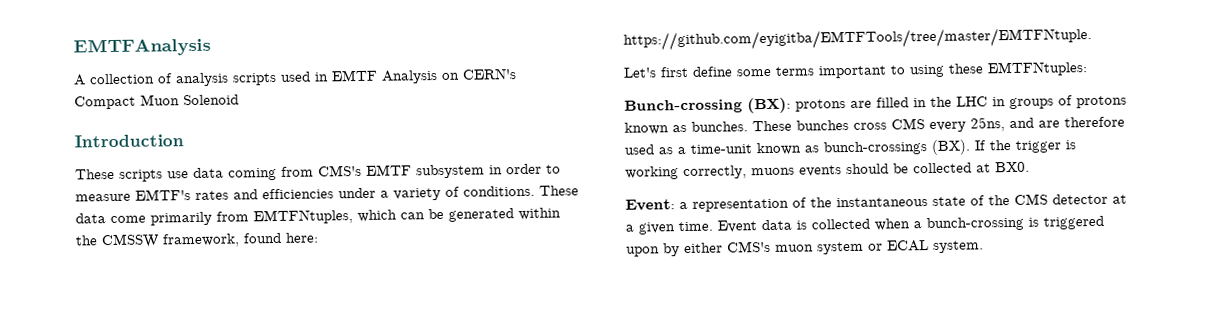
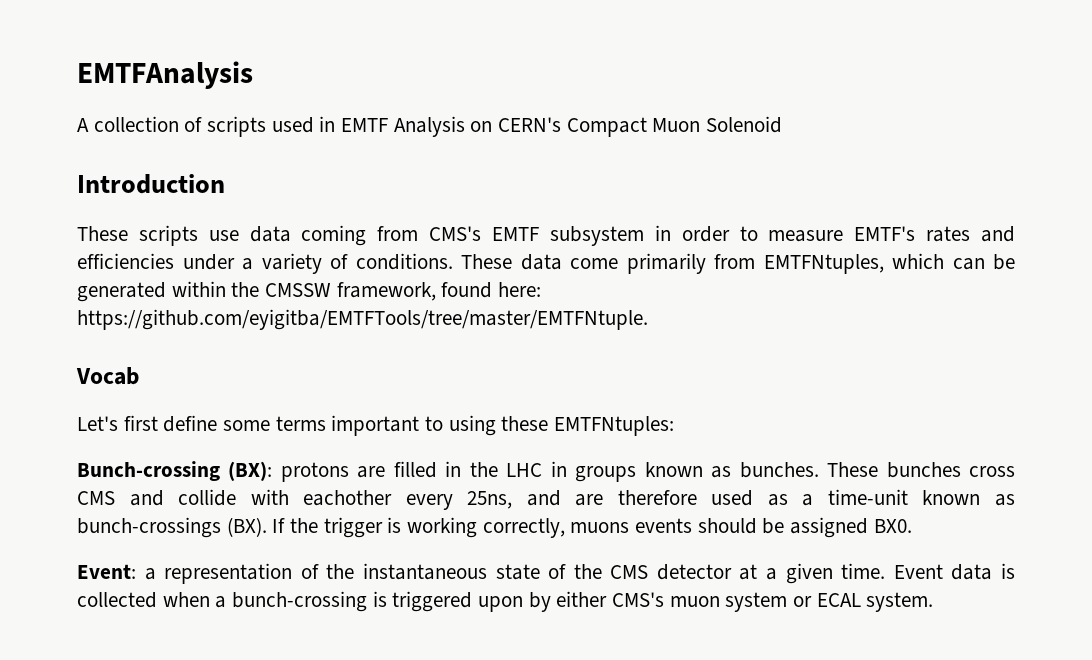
- A collection of analysis scripts used in EMTF Analysis on CERN's Compact Muon Solenoid
+ A collection of scripts used in EMTF Analysis on CERN's Compact Muon Solenoid
+ Vocab
- Bunch-crossing (BX): protons are filled in the LHC in groups of protons known as bunches.
+ Bunch-crossing (BX): protons are filled in the LHC in groups known as bunches.
- These bunches cross CMS every 25ns, and are therefore used as a time-unit known as bunch-crossings (BX). If the trigger is working correctly, muons events should be collected at BX0.
+ These bunches cross CMS and collide with eachother every 25ns, and are therefore used as a time-unit known as bunch-crossings (BX). If the trigger is working correctly, muons events should be assigned BX0.

